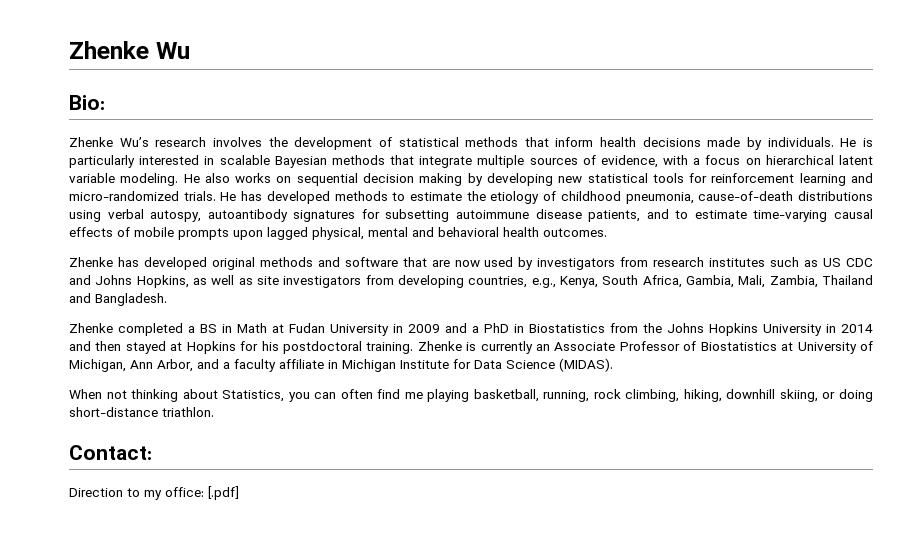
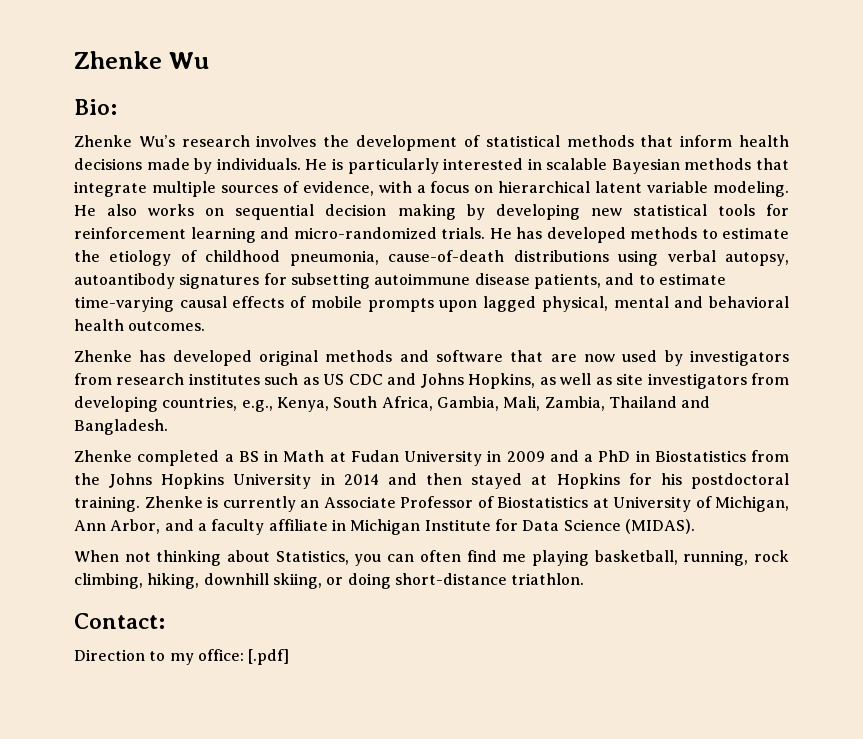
- He has developed methods to estimate the etiology of childhood pneumonia, cause-of-death distributions using verbal autospy, autoantibody signatures for subsetting autoimmune disease patients, and to estimate time-varying causal effects of mobile prompts upon lagged physical, mental and behavioral health outcomes.
+ He has developed methods to estimate the etiology of childhood pneumonia, cause-of-death distributions using verbal autopsy, autoantibody signatures for subsetting autoimmune disease patients, and to estimate time-varying causal effects of mobile prompts upon lagged physical, mental and behavioral health outcomes.

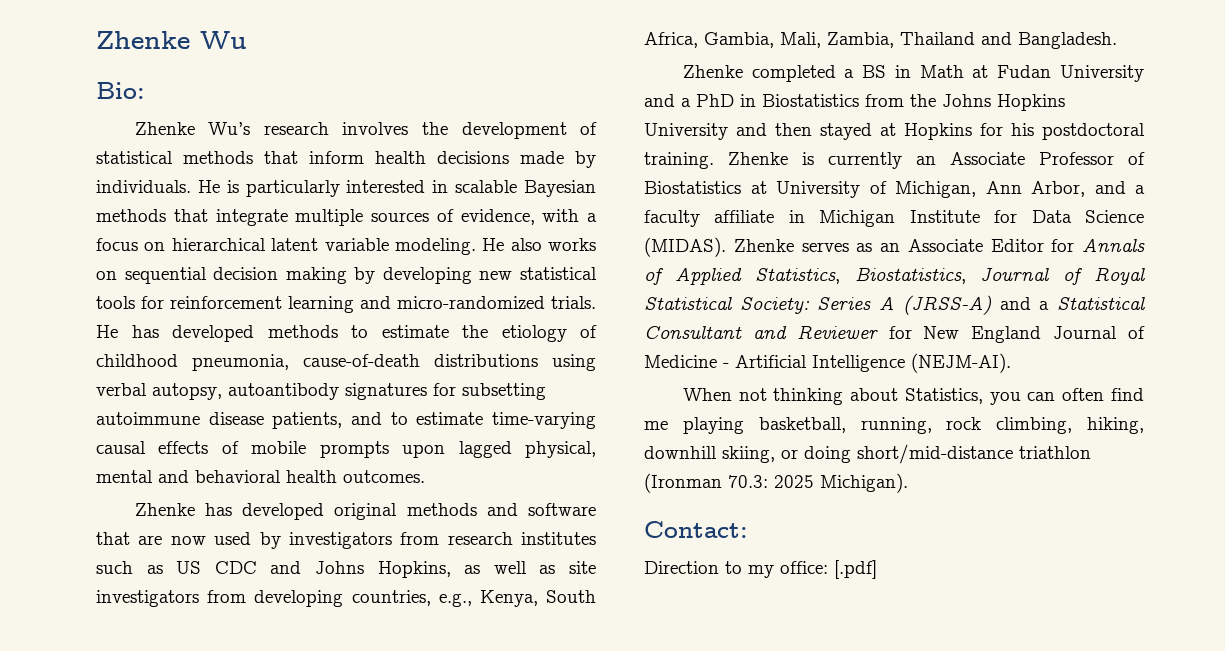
- Zhenke completed a BS in Math at Fudan University in 2009 and a PhD in Biostatistics from the Johns Hopkins University in 2014 and then stayed at Hopkins for his postdoctoral training.
+ Zhenke completed a BS in Math at Fudan University and a PhD in Biostatistics from the Johns Hopkins University and then stayed at Hopkins for his postdoctoral training.
+ Zhenke serves as an Associate Editor for Annals of Applied Statistics, Biostatistics, Journal of Royal Statistical Society: Series A (JRSS-A) and a Statistical Consultant and Reviewer for New England Journal of Medicine - Artificial Intelligence (NEJM-AI).
- When not thinking about Statistics, you can often find me playing basketball, running, rock climbing, hiking, downhill skiing, or doing short-distance triathlon.
+ When not thinking about Statistics, you can often find me playing basketball, running, rock climbing, hiking, downhill skiing, or doing short/mid-distance triathlon (Ironman 70.3: 2025 Michigan).

